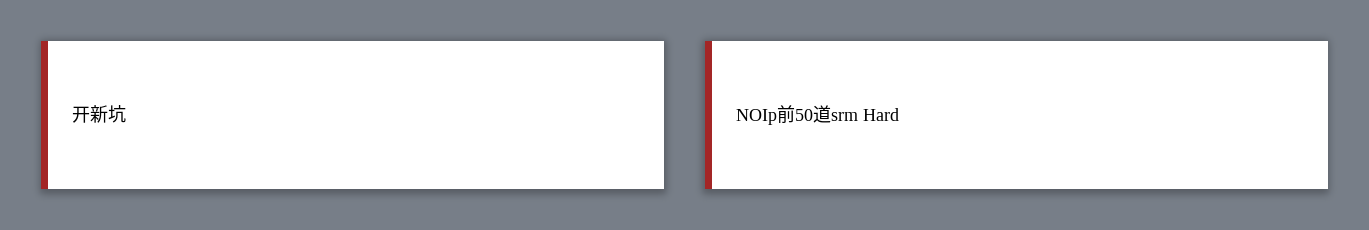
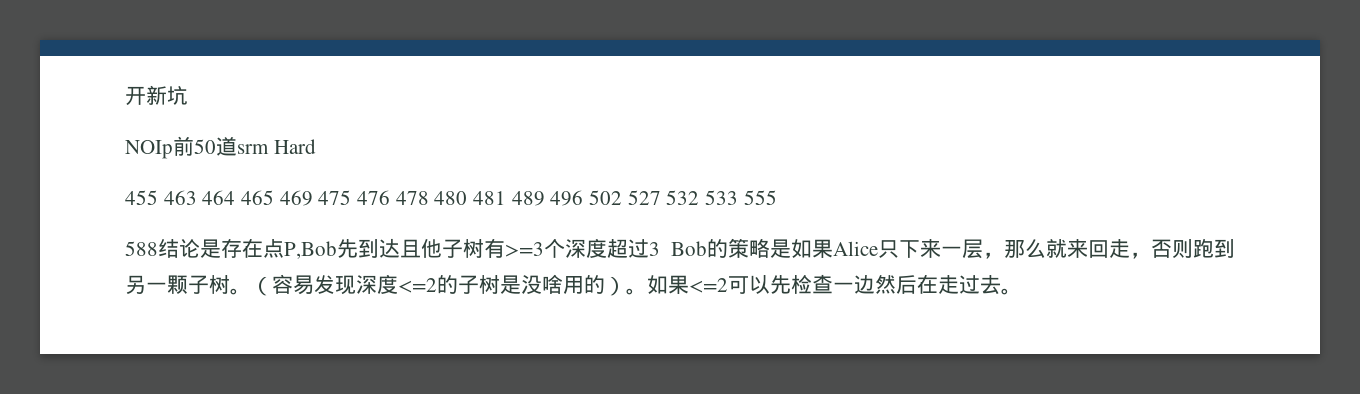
+ 455 463 464 465 469 475 476 478 480 481 489 496 502 527 532 533 555
+ 588结论是存在点P,Bob先到达且他子树有>=3个深度超过3 Bob的策略是如果Alice只下来一层，那么就来回走，否则跑到另一颗子树。（容易发现深度<=2的子树是没啥用的）。如果<=2可以先检查一边然后在走过去。

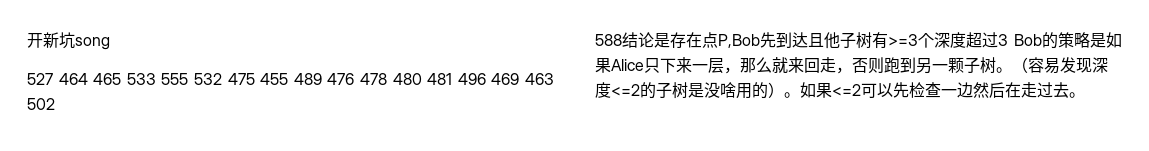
- 开新坑
- NOIp前50道srm Hard
- 455 463 464 465 469 475 476 478 480 481 489 496 502 527 532 533 555
+ 开新坑song
+ 527 464 465 533 555 532 475 455 489 476 478 480 481 496 469 463 502

